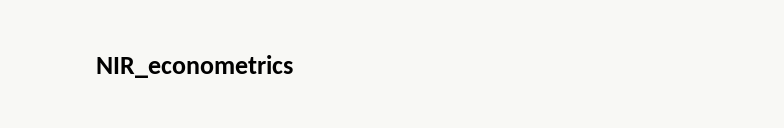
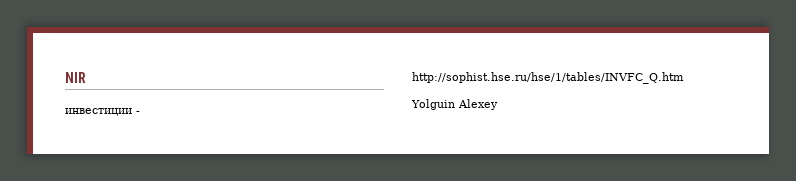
- NIR_econometrics
+ NIR
+ инвестиции - http://sophist.hse.ru/hse/1/tables/INVFC_Q.htm
+ Yolguin Alexey

